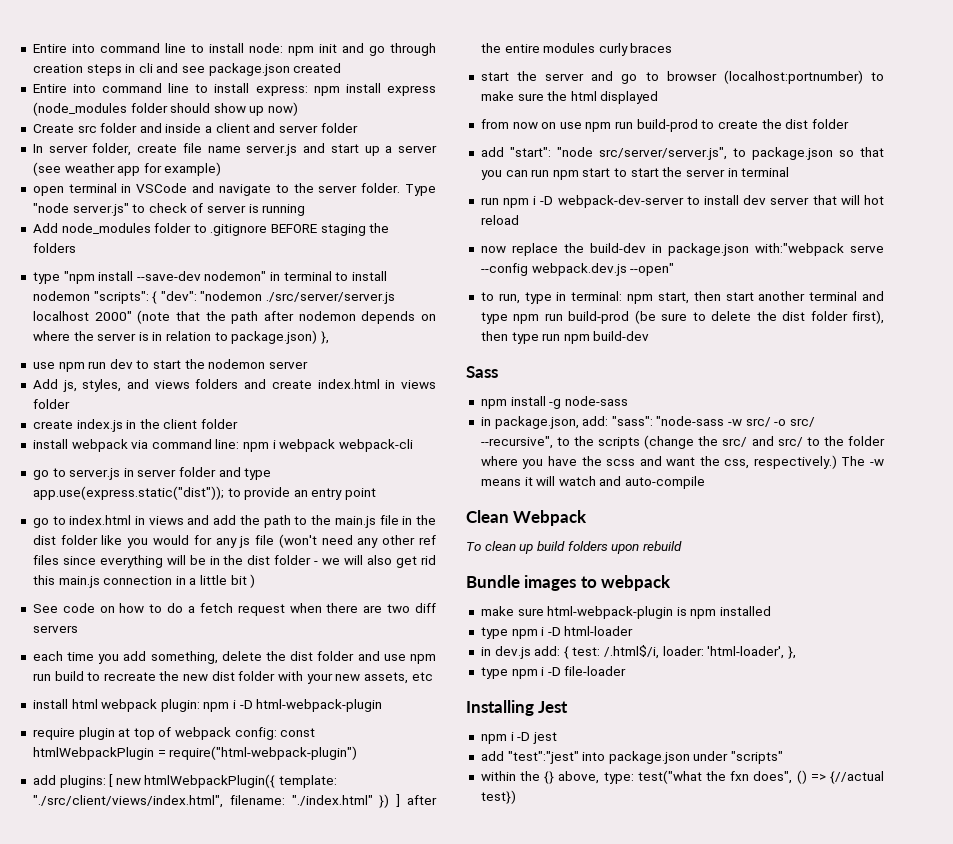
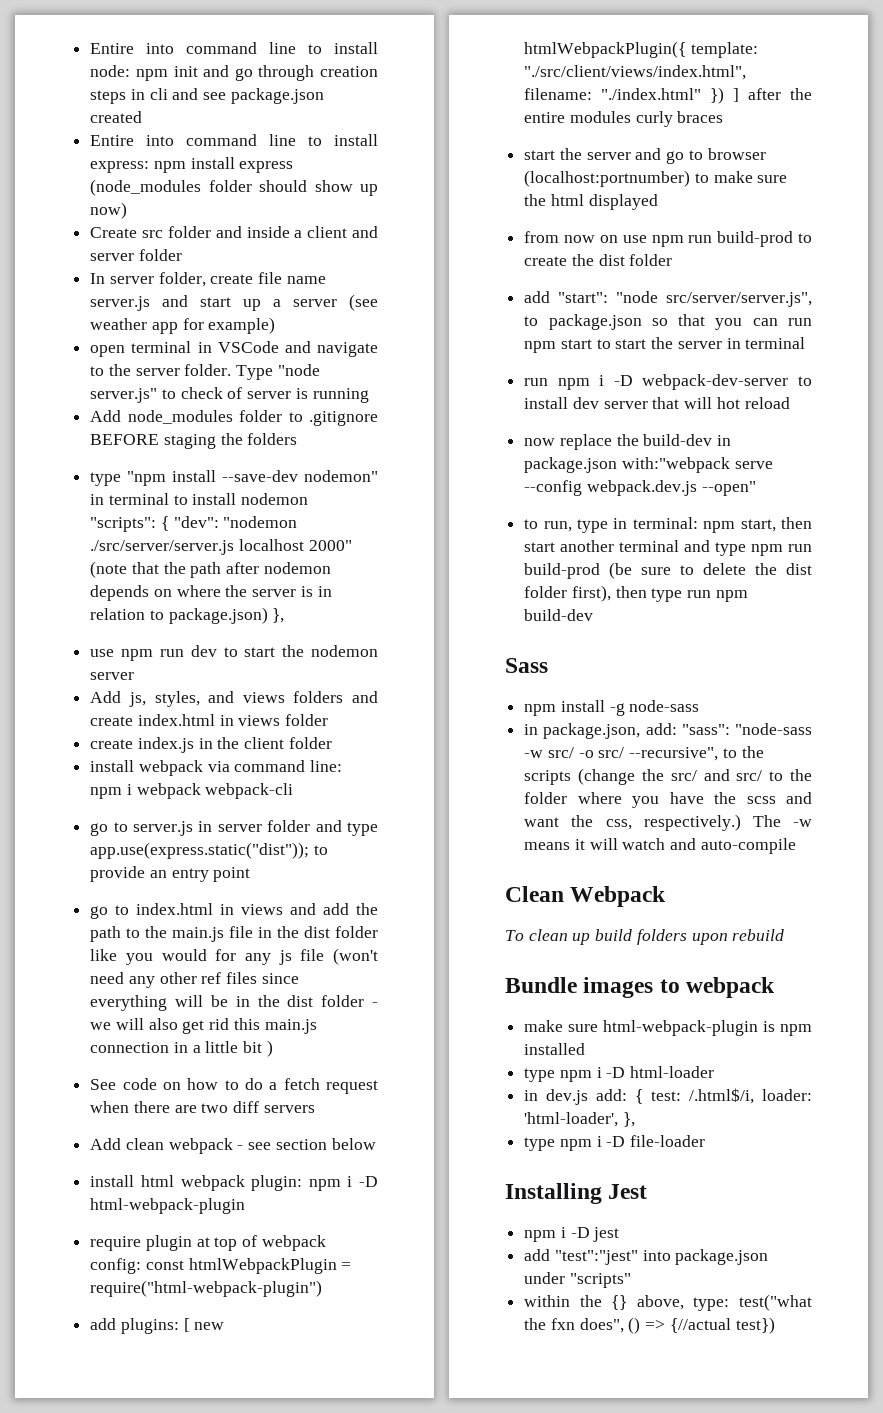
- each time you add something, delete the dist folder and use npm run build to recreate the new dist folder with your new assets, etc
+ Add clean webpack - see section below

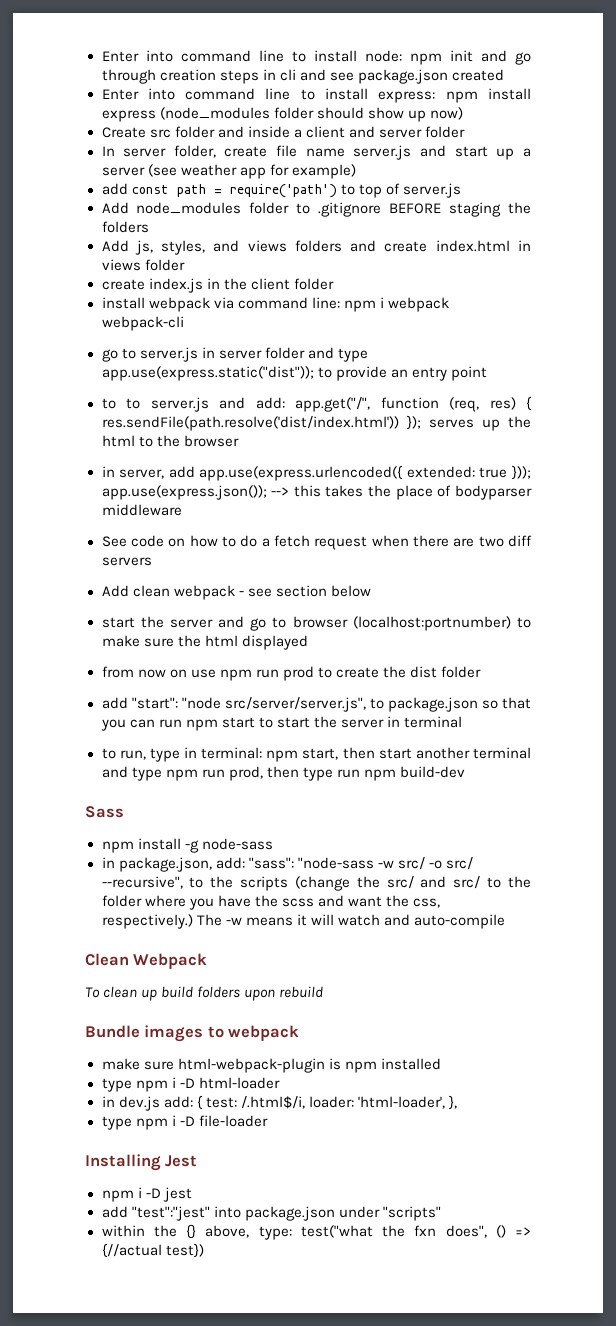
- Entire into command line to install node: npm init and go through creation steps in cli and see package.json created
+ Enter into command line to install node: npm init and go through creation steps in cli and see package.json created
- Entire into command line to install express: npm install express (node_modules folder should show up now)
+ Enter into command line to install express: npm install express (node_modules folder should show up now)
- open terminal in VSCode and navigate to the server folder. Type "node server.js" to check of server is running
+ add const path = require('path') to top of server.js
- type "npm install --save-dev nodemon" in terminal to install nodemon "scripts": { "dev": "nodemon ./src/server/server.js localhost 2000" (note that the path after nodemon depends on where the server is in relation to package.json) },
- use npm run dev to start the nodemon server
- go to index.html in views and add the path to the main.js file in the dist folder like you would for any js file (won't need any other ref files since everything will be in the dist folder - we will also get rid this main.js connection in a little bit )
+ to to server.js and add: app.get("/", function (req, res) { res.sendFile(path.resolve('dist/index.html')) }); serves up the html to the browser
+ in server, add app.use(express.urlencoded({ extended: true })); app.use(express.json()); --> this takes the place of bodyparser middleware
- install html webpack plugin: npm i -D html-webpack-plugin
- require plugin at top of webpack config: const htmlWebpackPlugin = require("html-webpack-plugin")
- add plugins: [ new htmlWebpackPlugin({ template: "./src/client/views/index.html", filename: "./index.html" }) ] after the entire modules curly braces
- from now on use npm run build-prod to create the dist folder
+ from now on use npm run prod to create the dist folder
- run npm i -D webpack-dev-server to install dev server that will hot reload
- now replace the build-dev in package.json with:"webpack serve --config webpack.dev.js --open"
- to run, type in terminal: npm start, then start another terminal and type npm run build-prod (be sure to delete the dist folder first), then type run npm build-dev
+ to run, type in terminal: npm start, then start another terminal and type npm run prod, then type run npm build-dev

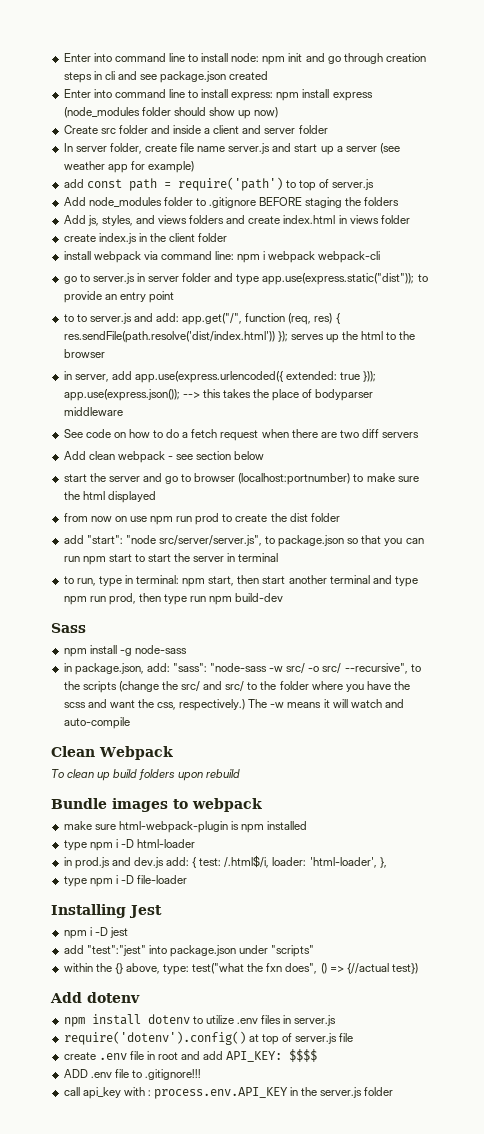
- in dev.js add: { test: /.html$/i, loader: 'html-loader', },
+ in prod.js and dev.js add: { test: /.html$/i, loader: 'html-loader', },
+ Add dotenv
+ npm install dotenv to utilize .env files in server.js
+ require('dotenv').config() at top of server.js file
+ create .env file in root and add API_KEY: $$$$
+ ADD .env file to .gitignore!!!
+ call api_key with : process.env.API_KEY in the server.js folder

